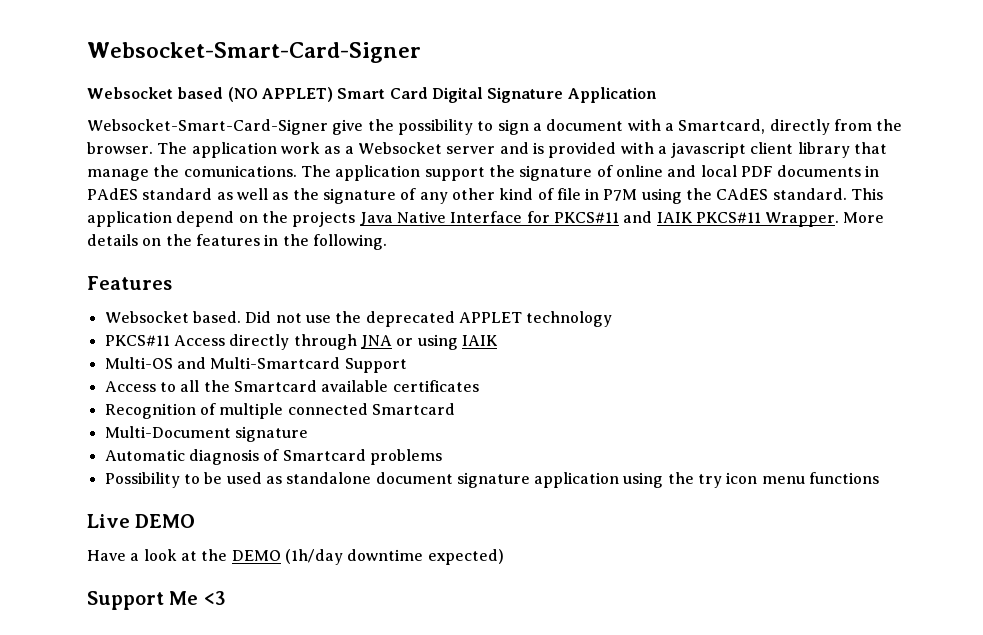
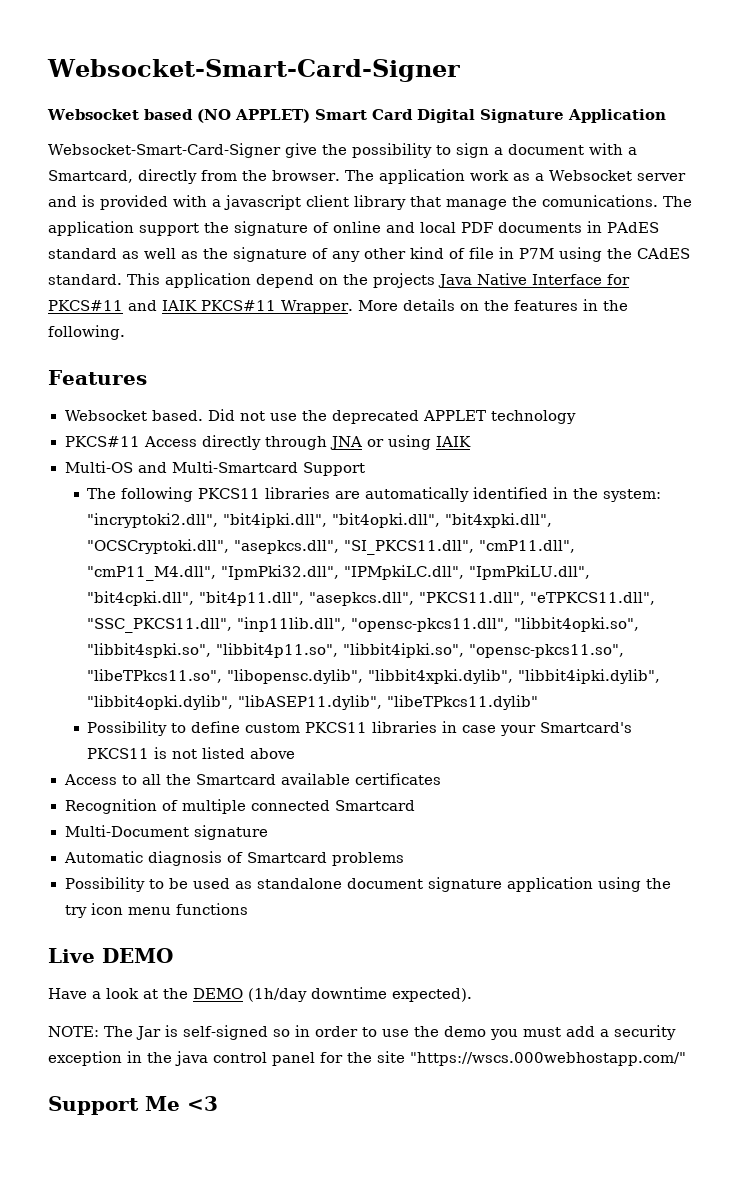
+ The following PKCS11 libraries are automatically identified in the system: "incryptoki2.dll", "bit4ipki.dll", "bit4opki.dll", "bit4xpki.dll", "OCSCryptoki.dll", "asepkcs.dll", "SI_PKCS11.dll", "cmP11.dll", "cmP11_M4.dll", "IpmPki32.dll", "IPMpkiLC.dll", "IpmPkiLU.dll", "bit4cpki.dll", "bit4p11.dll", "asepkcs.dll", "PKCS11.dll", "eTPKCS11.dll", "SSC_PKCS11.dll", "inp11lib.dll", "opensc-pkcs11.dll", "libbit4opki.so", "libbit4spki.so", "libbit4p11.so", "libbit4ipki.so", "opensc-pkcs11.so", "libeTPkcs11.so", "libopensc.dylib", "libbit4xpki.dylib", "libbit4ipki.dylib", "libbit4opki.dylib", "libASEP11.dylib", "libeTPkcs11.dylib"
+ Possibility to define custom PKCS11 libraries in case your Smartcard's PKCS11 is not listed above
- Have a look at the DEMO (1h/day downtime expected)
+ Have a look at the DEMO (1h/day downtime expected).
+ NOTE: The Jar is self-signed so in order to use the demo you must add a security exception in the java control panel for the site "https://wscs.000webhostapp.com/"

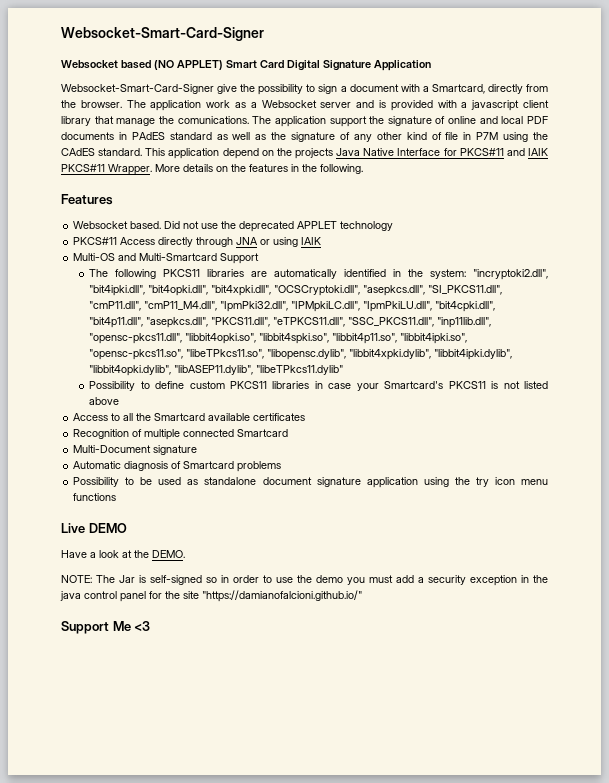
- Have a look at the DEMO (1h/day downtime expected).
+ Have a look at the DEMO.
- NOTE: The Jar is self-signed so in order to use the demo you must add a security exception in the java control panel for the site "https://wscs.000webhostapp.com/"
+ NOTE: The Jar is self-signed so in order to use the demo you must add a security exception in the java control panel for the site "https://damianofalcioni.github.io/"

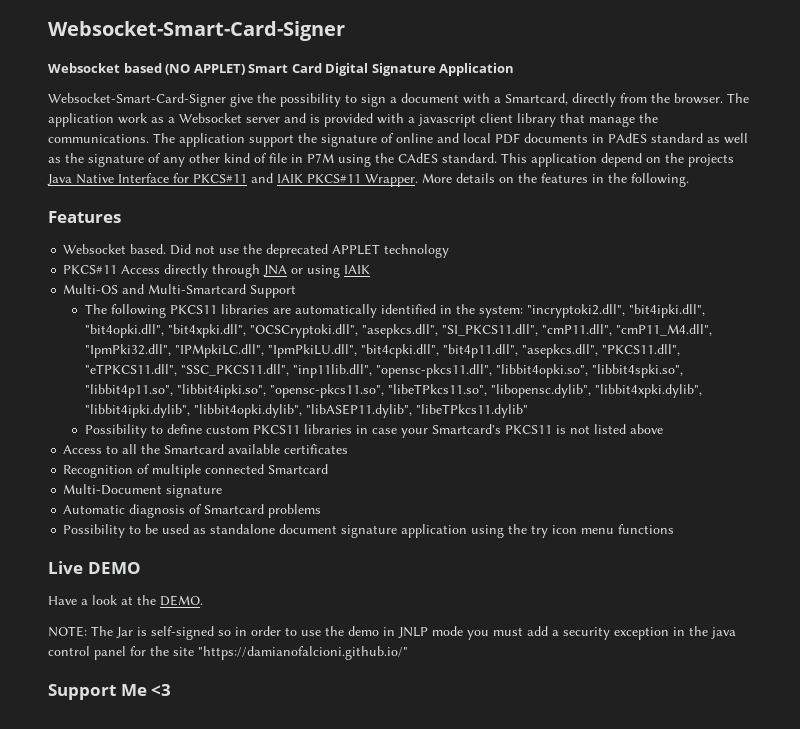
- The application work as a Websocket server and is provided with a javascript client library that manage the comunications.
+ The application work as a Websocket server and is provided with a javascript client library that manage the communications.
- NOTE: The Jar is self-signed so in order to use the demo you must add a security exception in the java control panel for the site "https://damianofalcioni.github.io/"
+ NOTE: The Jar is self-signed so in order to use the demo in JNLP mode you must add a security exception in the java control panel for the site "https://damianofalcioni.github.io/"

